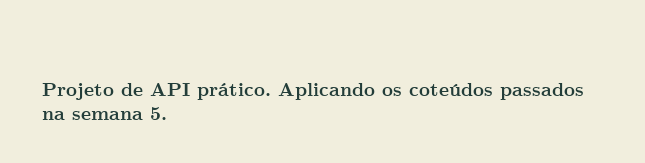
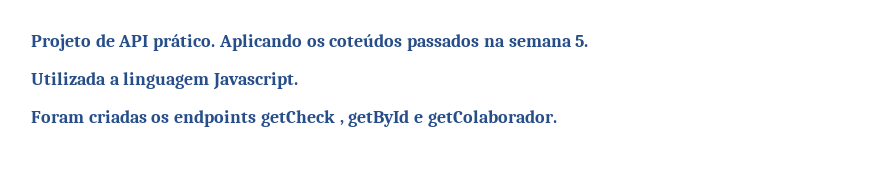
+ Utilizada a linguagem Javascript.
+ Foram criadas os endpoints getCheck , getById e getColaborador.

